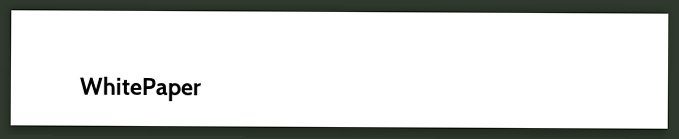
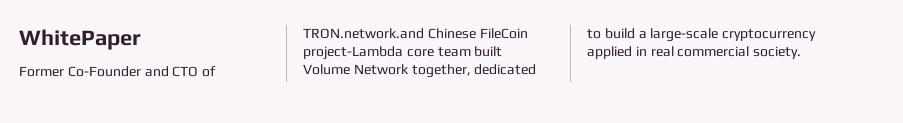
+ Former Co-Founder and CTO of TRON.network.and Chinese FileCoin project-Lambda core team built Volume Network together, dedicated to build a large-scale cryptocurrency applied in real commercial society.

